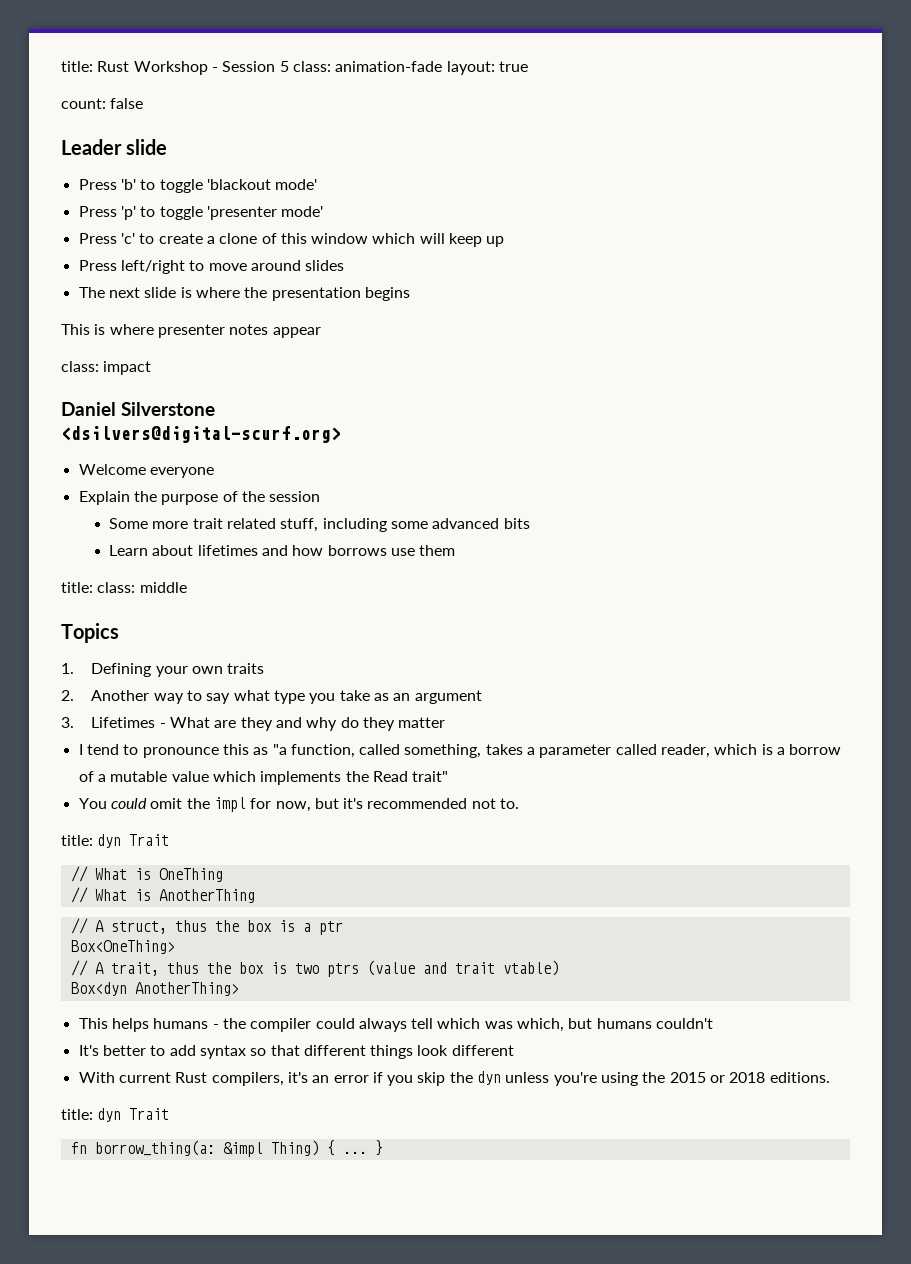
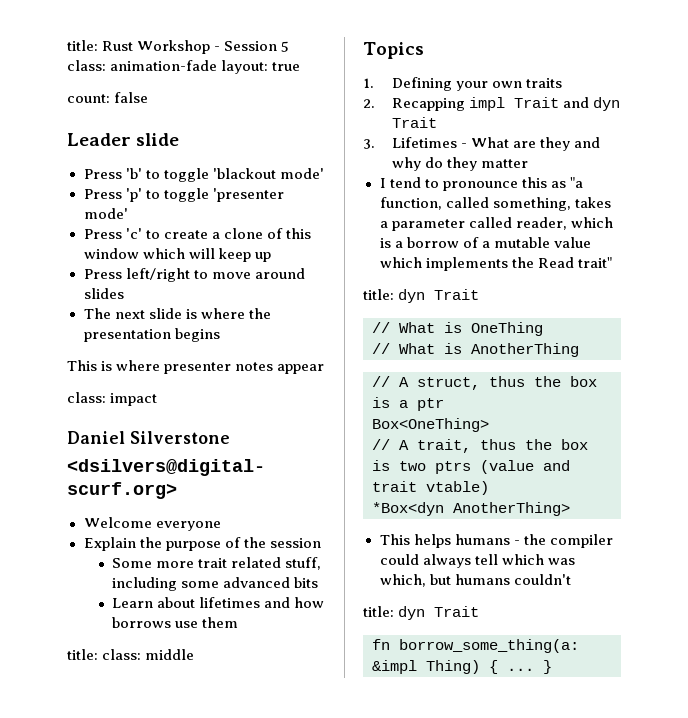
- 2. Another way to say what type you take as an argument
+ 2. Recapping impl Trait and dyn Trait
- You could omit the impl for now, but it's recommended not to.
- Box<dyn AnotherThing>
+ *Box<dyn AnotherThing>
- It's better to add syntax so that different things look different
- With current Rust compilers, it's an error if you skip the dyn unless you're using the 2015 or 2018 editions.
- fn borrow_thing(a: &impl Thing) { ...
+ fn borrow_some_thing(a: &impl Thing) { ...

